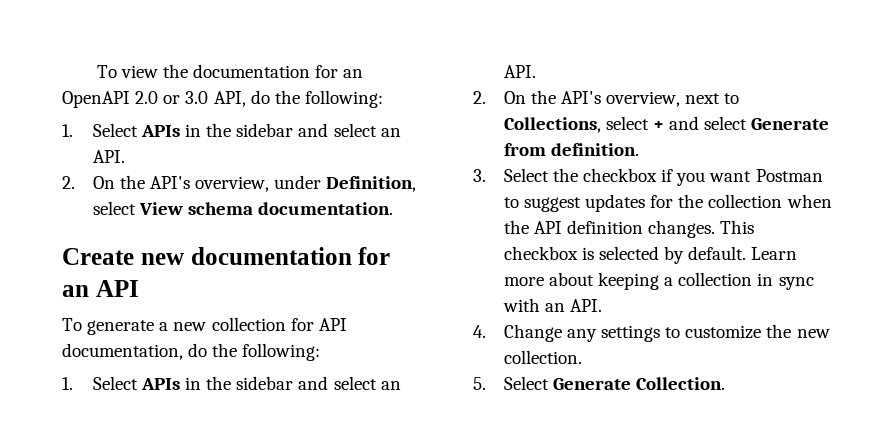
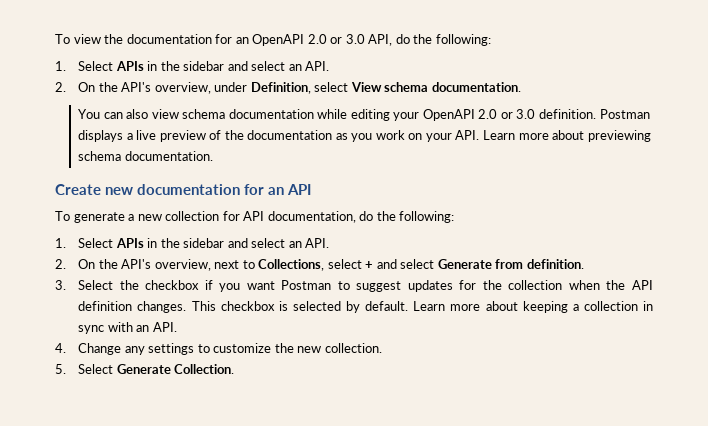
+ You can also view schema documentation while editing your OpenAPI 2.0 or 3.0 definition. Postman displays a live preview of the documentation as you work on your API. Learn more about previewing schema documentation.

